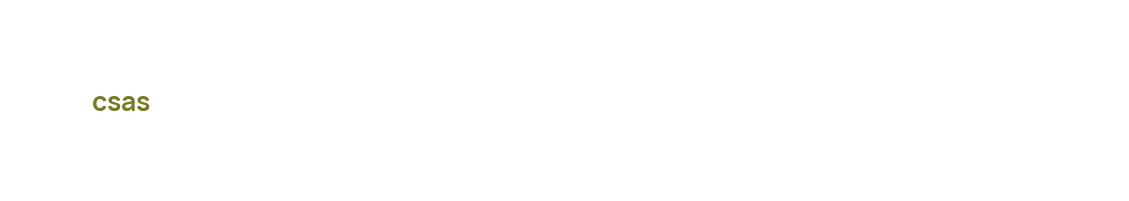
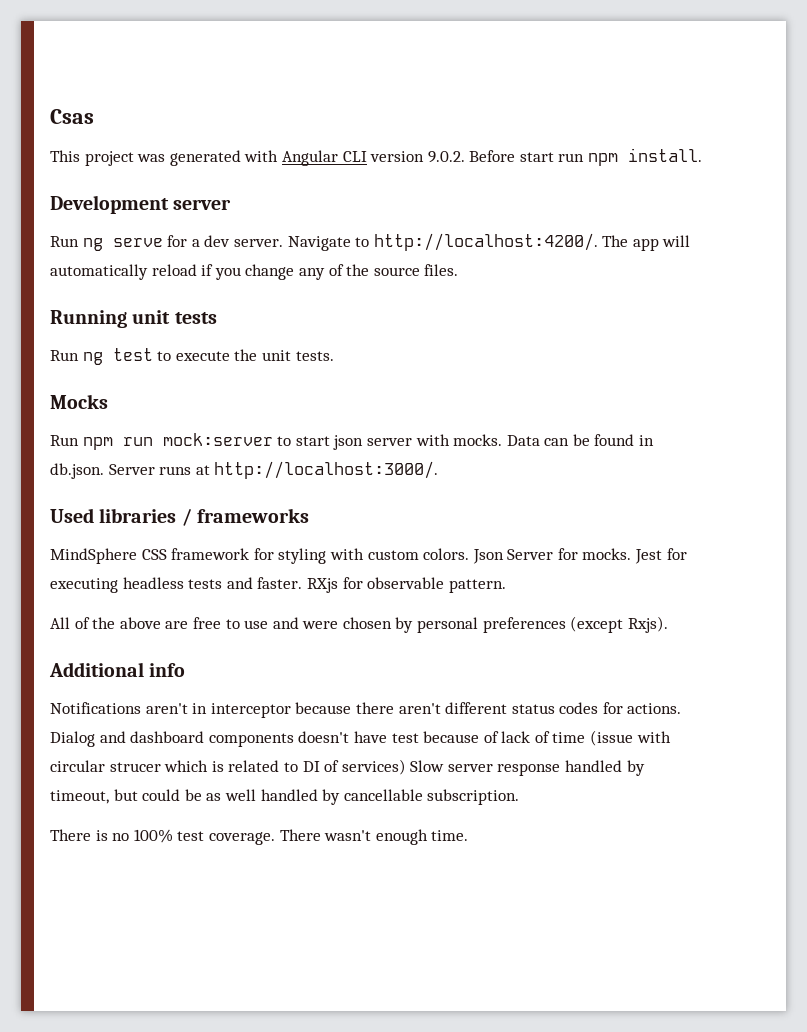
- csas
+ Csas
+ This project was generated with Angular CLI version 9.0.2. Before start run npm install.
+ Development server
+ Run ng serve for a dev server. Navigate to http://localhost:4200/. The app will automatically reload if you change any of the source files.
+ Running unit tests
+ Run ng test to execute the unit tests.
+ Mocks
+ Run npm run mock:server to start json server with mocks. Data can be found in db.json. Server runs at http://localhost:3000/.
+ Used libraries / frameworks
+ MindSphere CSS framework for styling with custom colors. Json Server for mocks. Jest for executing headless tests and faster. RXjs for observable pattern.
+ All of the above are free to use and were chosen by personal preferences (except Rxjs).
+ Additional info
+ Notifications aren't in interceptor because there aren't different status codes for actions. Dialog and dashboard components doesn't have test because of lack of time (issue with circular strucer which is related to DI of services) Slow server response handled by timeout, but could be as well handled by cancellable subscription.
+ There is no 100% test coverage. There wasn't enough time.

